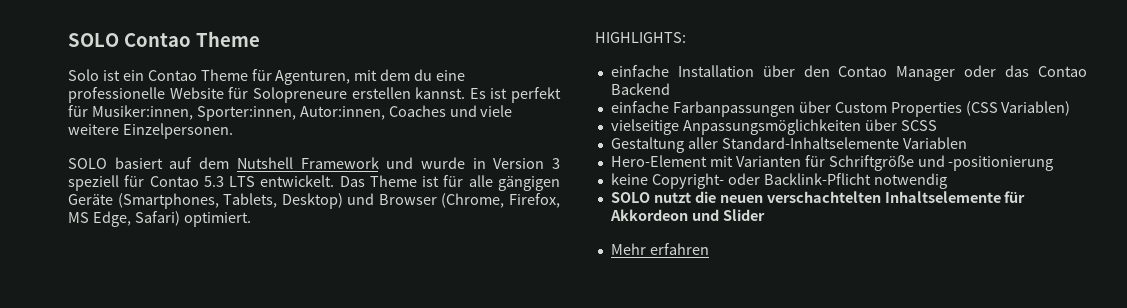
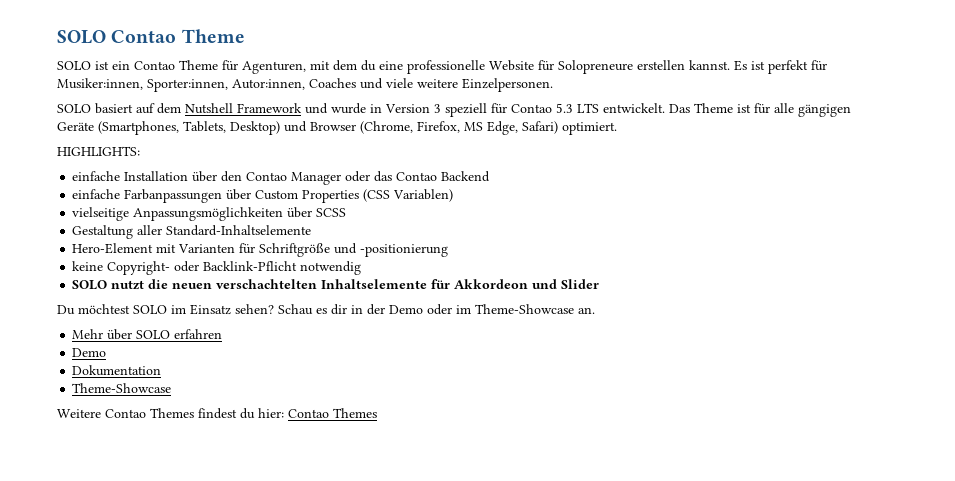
- Solo ist ein Contao Theme für Agenturen, mit dem du eine professionelle Website für Solopreneure erstellen kannst.
+ SOLO ist ein Contao Theme für Agenturen, mit dem du eine professionelle Website für Solopreneure erstellen kannst.
- Gestaltung aller Standard-Inhaltselemente Variablen
+ Gestaltung aller Standard-Inhaltselemente
+ Du möchtest SOLO im Einsatz sehen? Schau es dir in der Demo oder im Theme-Showcase an.
- Mehr erfahren
+ Mehr über SOLO erfahren
+ Demo
+ Dokumentation
+ Theme-Showcase
+ Weitere Contao Themes findest du hier: Contao Themes

